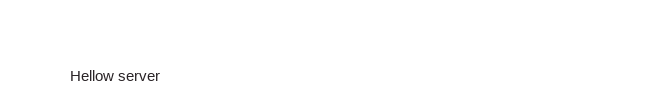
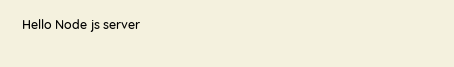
- Hellow server
+ Hello Node js server

